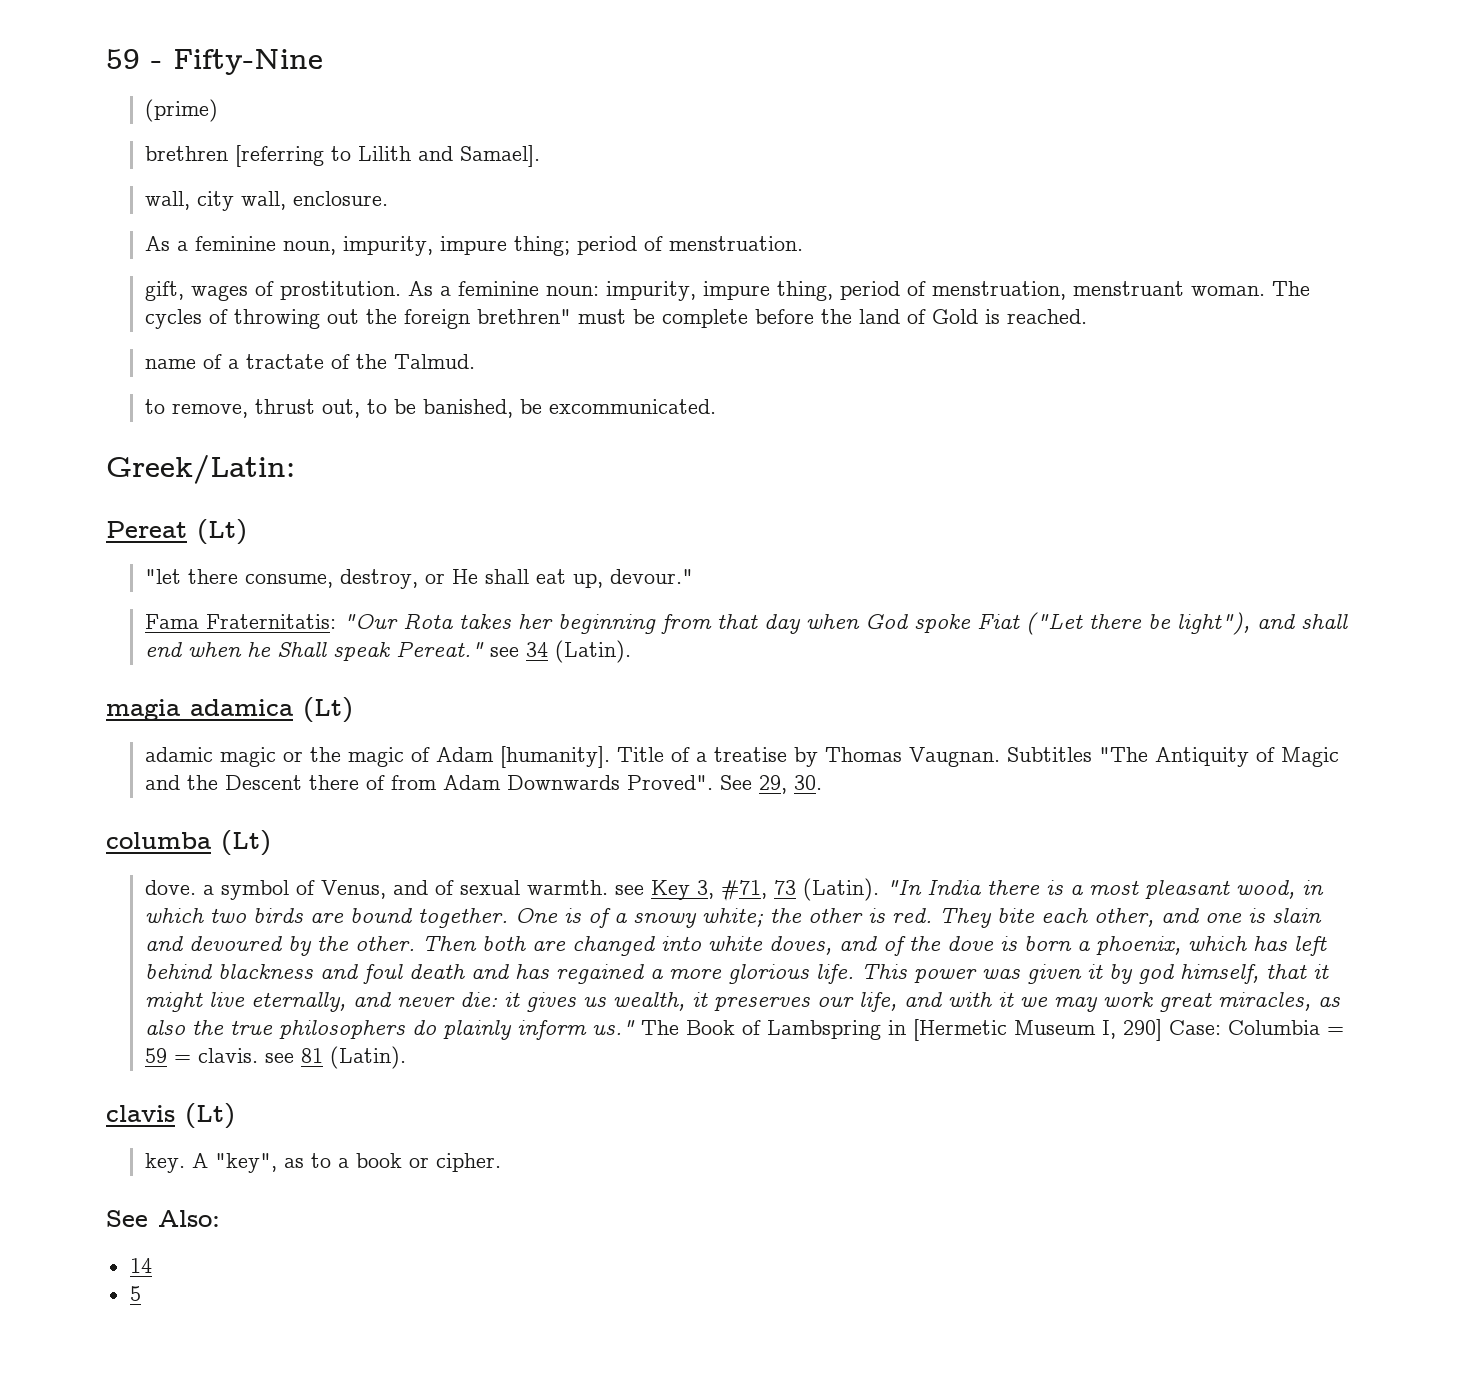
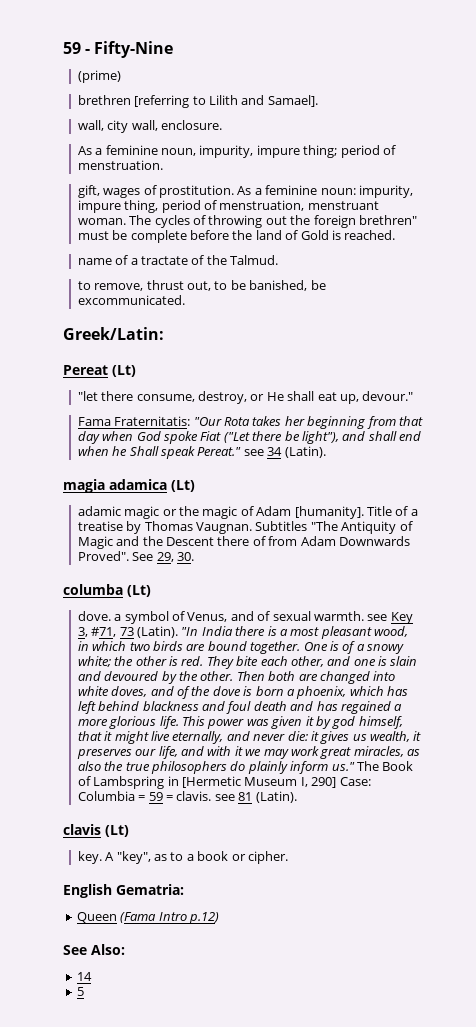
+ English Gematria:
+ Queen (Fama Intro p.12)

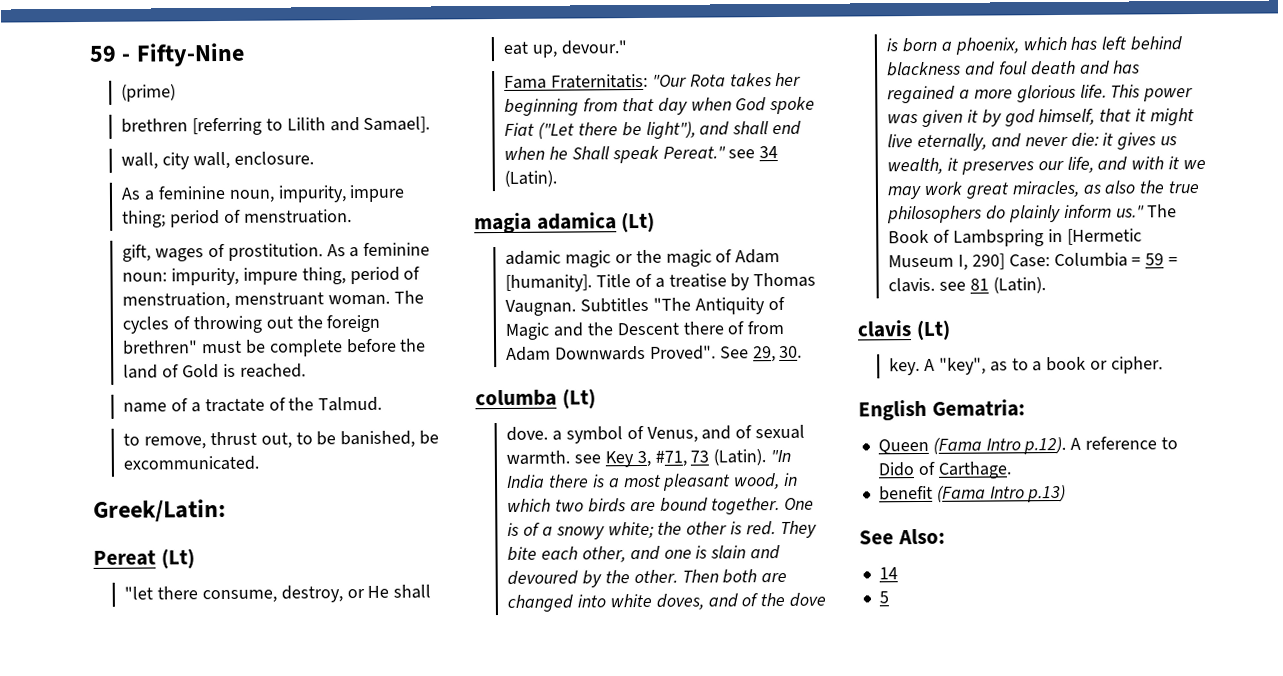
- Queen (Fama Intro p.12)
+ Queen (Fama Intro p.12). A reference to Dido of Carthage.
+ benefit (Fama Intro p.13)

